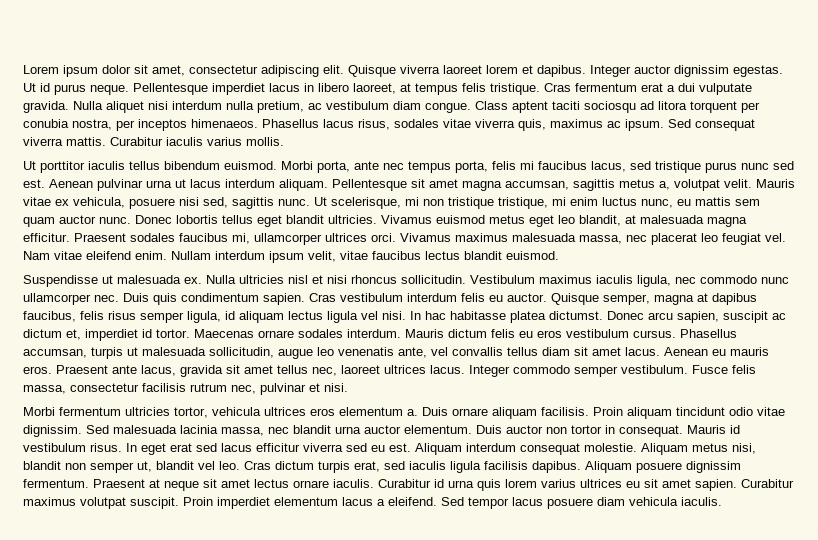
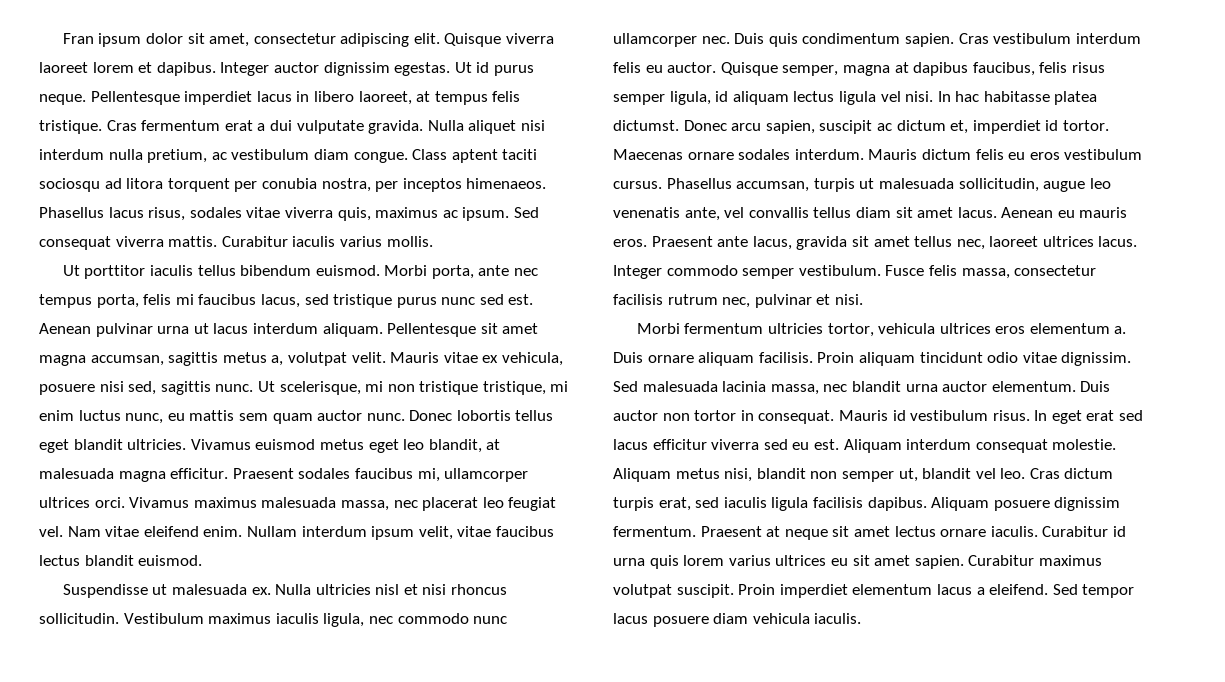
- Lorem ipsum dolor sit amet, consectetur adipiscing elit.
+ Fran ipsum dolor sit amet, consectetur adipiscing elit.

